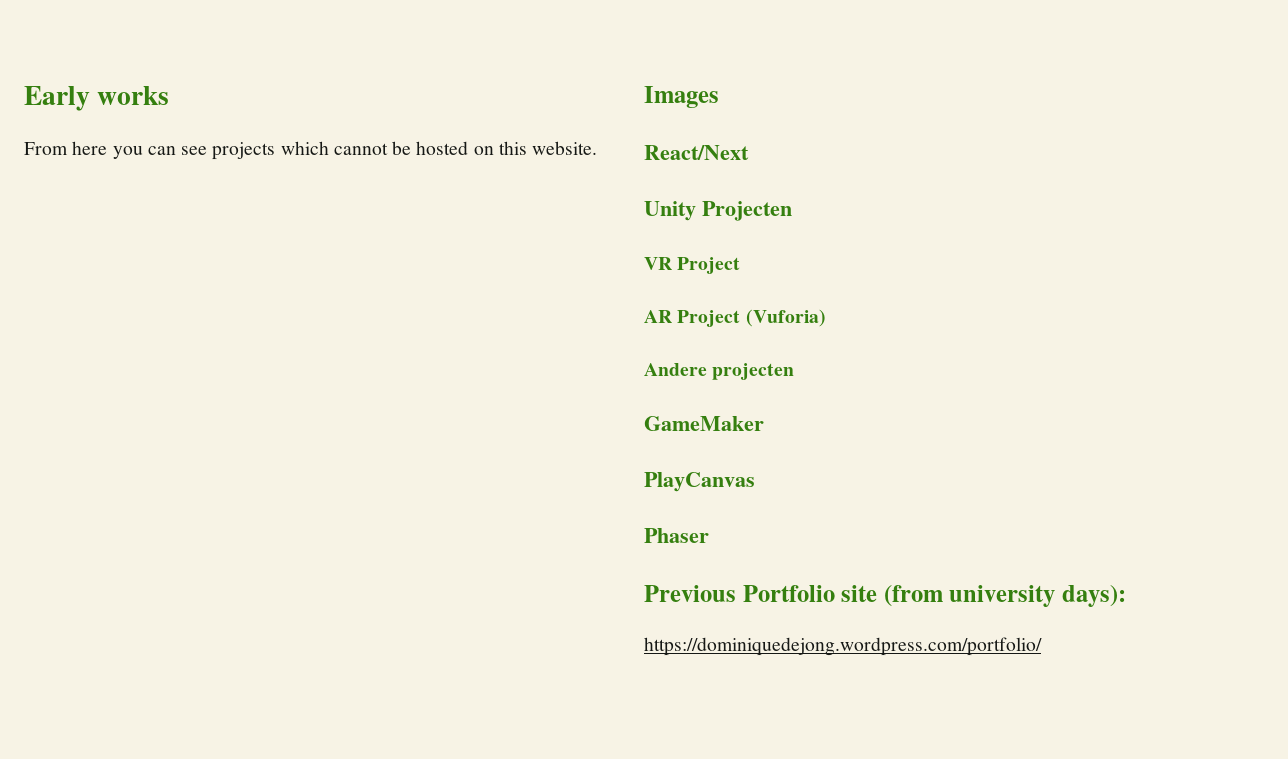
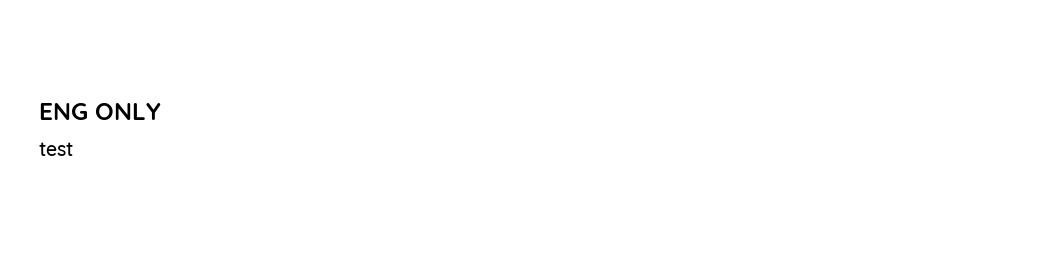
- Early works
- From here you can see projects which cannot be hosted on this website.
- Images
- React/Next
- Unity Projecten
- VR Project
- AR Project (Vuforia)
- Andere projecten
- GameMaker
- PlayCanvas
- Phaser
- Previous Portfolio site (from university days):
- https://dominiquedejong.wordpress.com/portfolio/
+ ENG ONLY
+ test

